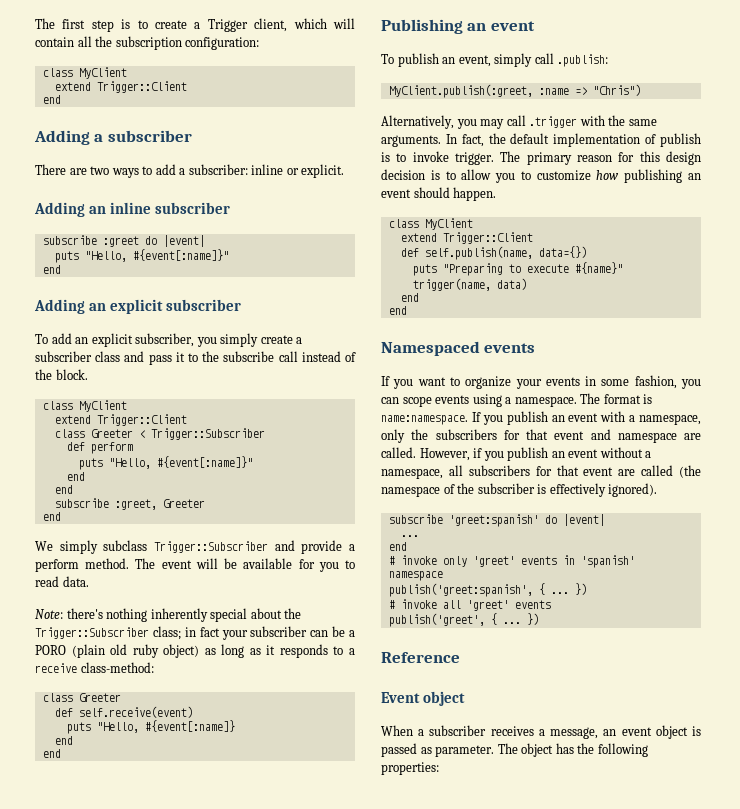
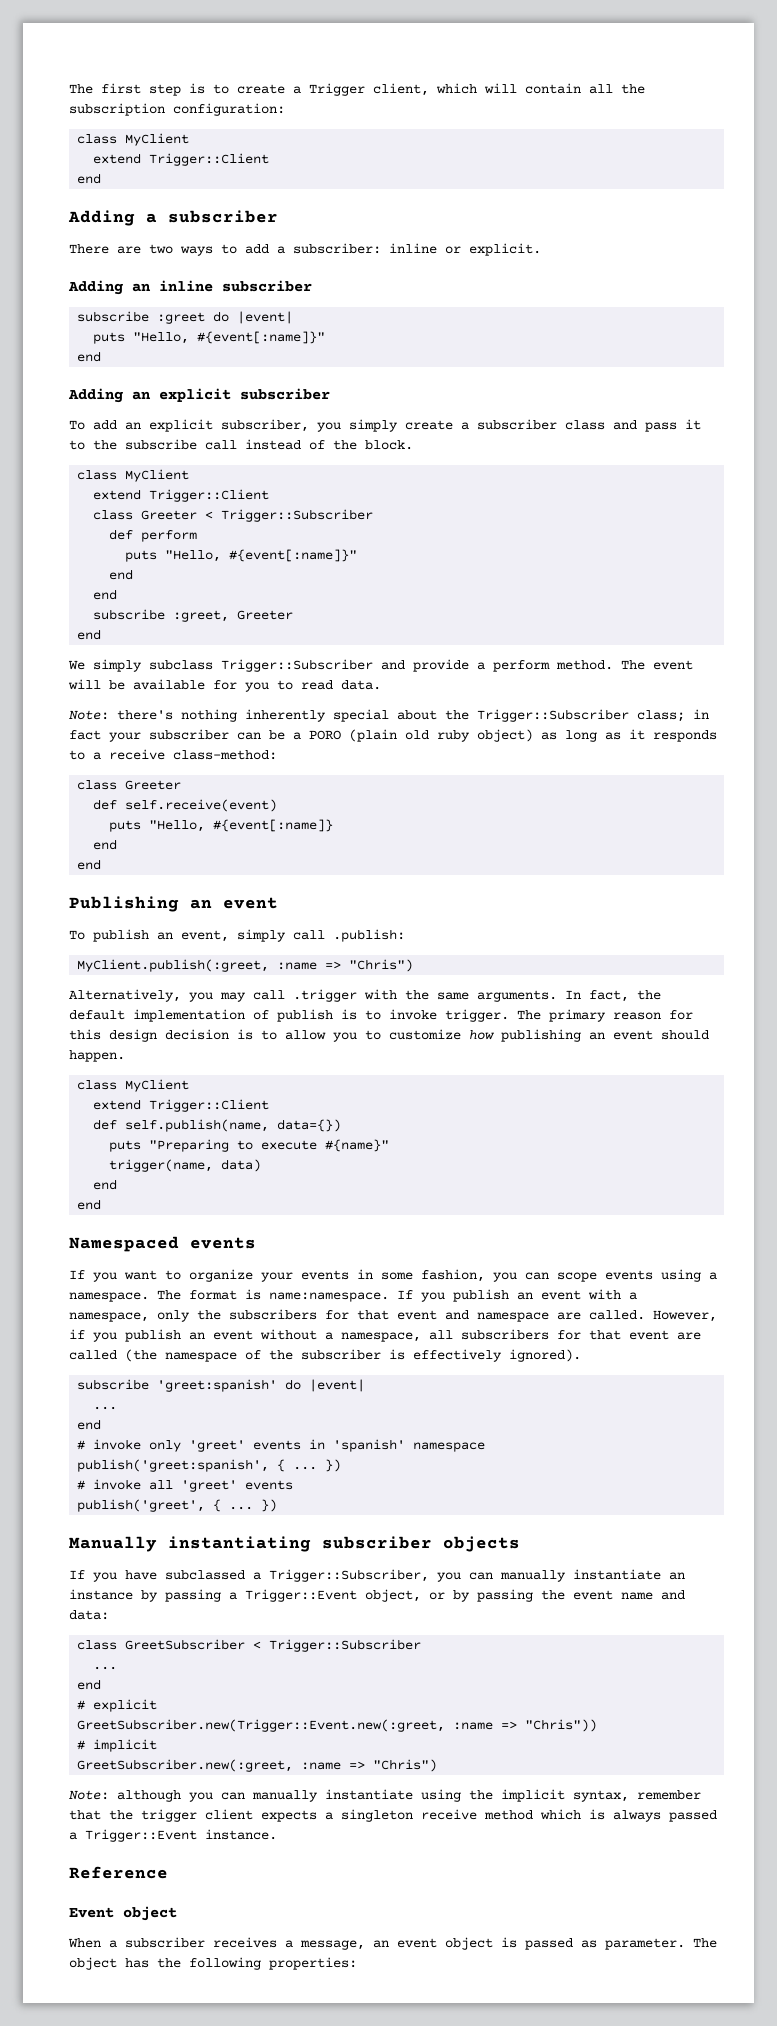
+ Manually instantiating subscriber objects
+ If you have subclassed a Trigger::Subscriber, you can manually instantiate an instance by passing a Trigger::Event object, or by passing the event name and data:
+ class GreetSubscriber < Trigger::Subscriber
+ ...
+ end
+ # explicit
+ GreetSubscriber.new(Trigger::Event.new(:greet, :name => "Chris"))
+ # implicit
+ GreetSubscriber.new(:greet, :name => "Chris")
+ Note: although you can manually instantiate using the implicit syntax, remember that the trigger client expects a singleton receive method which is always passed a Trigger::Event instance.

